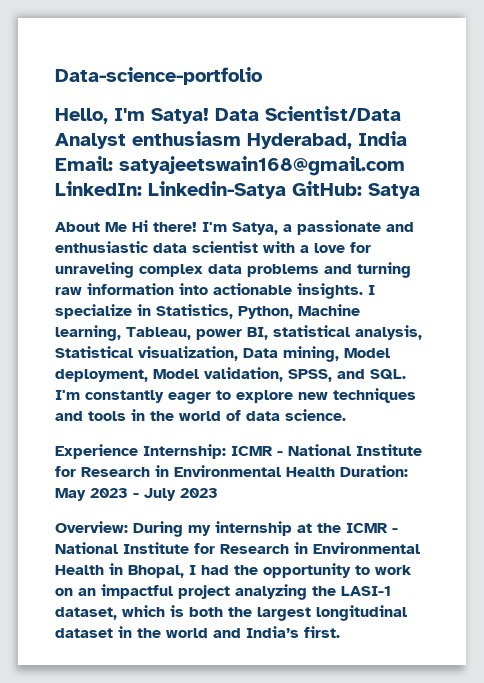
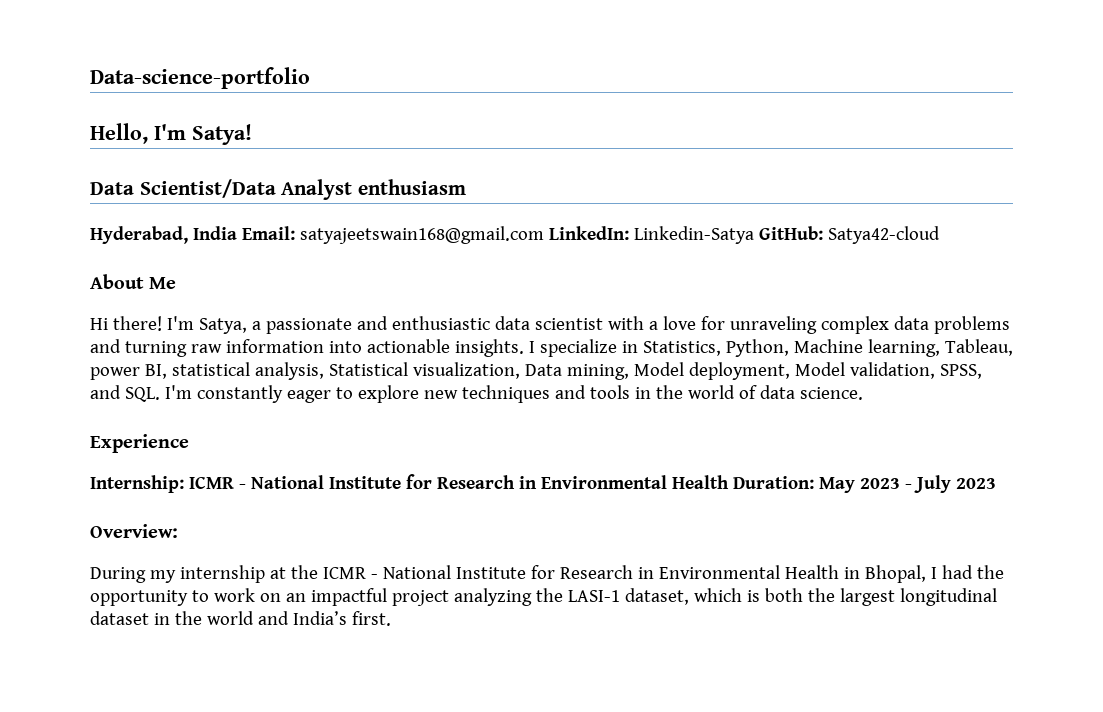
- Hello, I'm Satya! Data Scientist/Data Analyst enthusiasm Hyderabad, India Email: satyajeetswain168@gmail.com LinkedIn: Linkedin-Satya GitHub: Satya
+ Hello, I'm Satya!
+ Data Scientist/Data Analyst enthusiasm
+ Hyderabad, India Email: satyajeetswain168@gmail.com LinkedIn: Linkedin-Satya GitHub: Satya42-cloud
- About Me Hi there!
+ About Me
+ Hi there!
- Experience Internship: ICMR - National Institute for Research in Environmental Health Duration: May 2023 - July 2023
+ Experience
+ Internship: ICMR - National Institute for Research in Environmental Health Duration: May 2023 - July 2023
- Overview: During my internship at the ICMR - National Institute for Research in Environmental Health in Bhopal, I had the opportunity to work on an impactful project analyzing the LASI-1 dataset, which is both the largest longitudinal dataset in the world and India’s first.
+ Overview:
+ During my internship at the ICMR - National Institute for Research in Environmental Health in Bhopal, I had the opportunity to work on an impactful project analyzing the LASI-1 dataset, which is both the largest longitudinal dataset in the world and India’s first.

